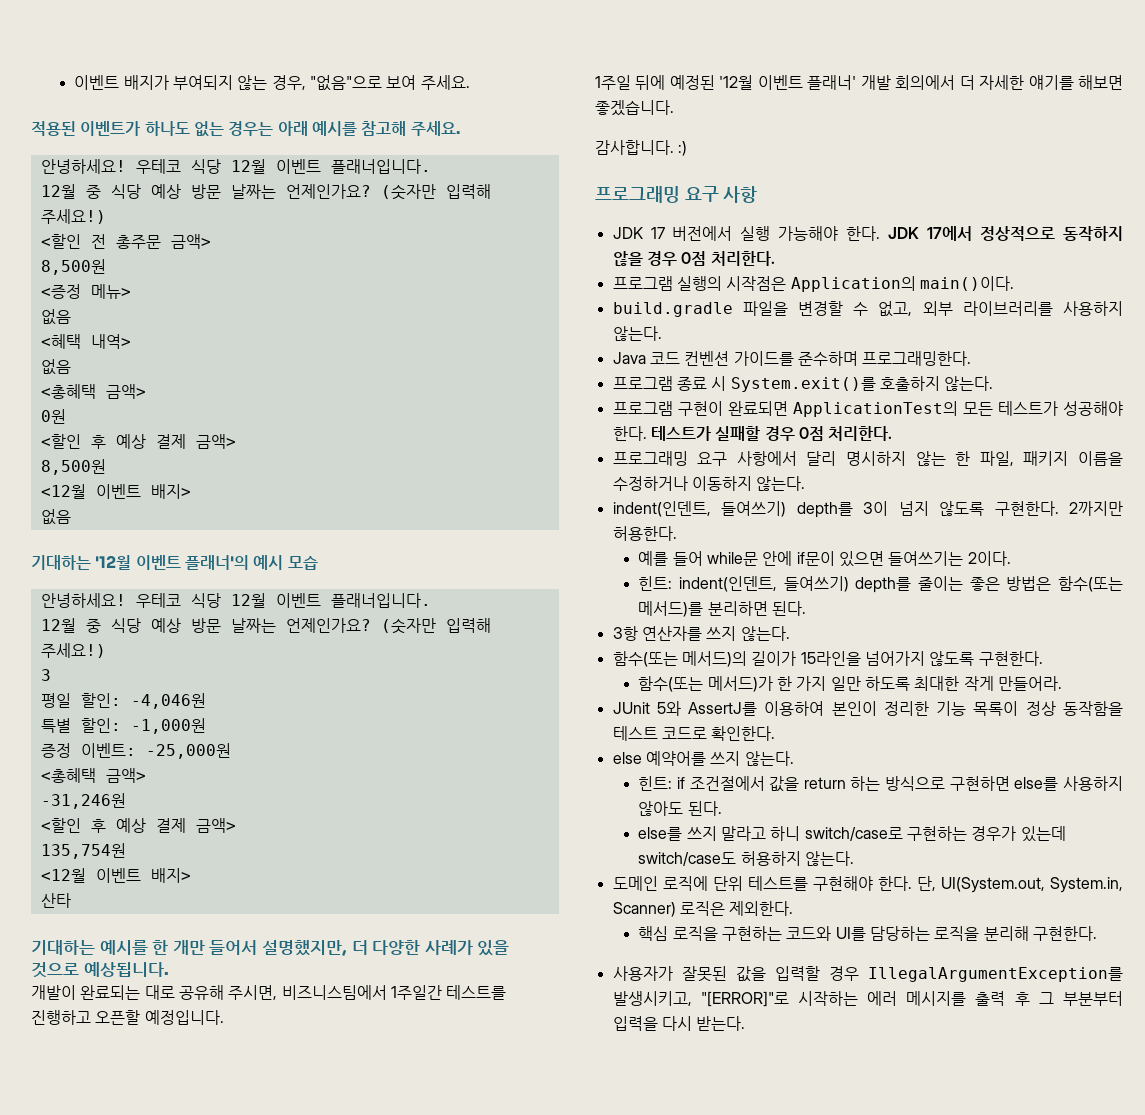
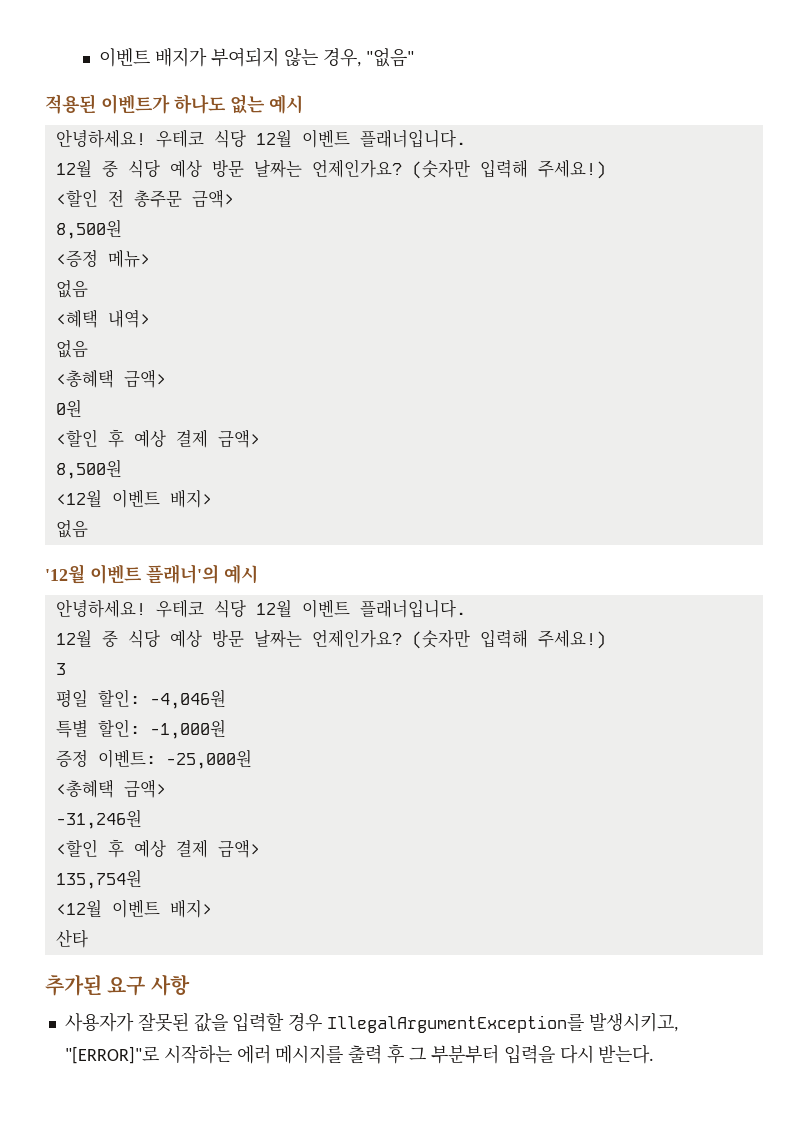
- 이벤트 배지가 부여되지 않는 경우, "없음"으로 보여 주세요.
+ 이벤트 배지가 부여되지 않는 경우, "없음"
- 적용된 이벤트가 하나도 없는 경우는 아래 예시를 참고해 주세요.
+ 적용된 이벤트가 하나도 없는 예시
- 기대하는 '12월 이벤트 플래너'의 예시 모습
+ '12월 이벤트 플래너'의 예시
- 기대하는 예시를 한 개만 들어서 설명했지만, 더 다양한 사례가 있을 것으로 예상됩니다.
- 개발이 완료되는 대로 공유해 주시면, 비즈니스팀에서 1주일간 테스트를 진행하고 오픈할 예정입니다.
- 1주일 뒤에 예정된 '12월 이벤트 플래너' 개발 회의에서 더 자세한 얘기를 해보면 좋겠습니다.
- 감사합니다. :)
- 프로그래밍 요구 사항
- JDK 17 버전에서 실행 가능해야 한다. JDK 17에서 정상적으로 동작하지 않을 경우 0점 처리한다.
- 프로그램 실행의 시작점은 Application의 main()이다.
- build.gradle 파일을 변경할 수 없고, 외부 라이브러리를 사용하지 않는다.
- Java 코드 컨벤션 가이드를 준수하며 프로그래밍한다.
- 프로그램 종료 시 System.exit()를 호출하지 않는다.
- 프로그램 구현이 완료되면 ApplicationTest의 모든 테스트가 성공해야 한다. 테스트가 실패할 경우 0점 처리한다.
- 프로그래밍 요구 사항에서 달리 명시하지 않는 한 파일, 패키지 이름을 수정하거나 이동하지 않는다.
- indent(인덴트, 들여쓰기) depth를 3이 넘지 않도록 구현한다. 2까지만 허용한다.
- 예를 들어 while문 안에 if문이 있으면 들여쓰기는 2이다.
- 힌트: indent(인덴트, 들여쓰기) depth를 줄이는 좋은 방법은 함수(또는 메서드)를 분리하면 된다.
- 3항 연산자를 쓰지 않는다.
- 함수(또는 메서드)의 길이가 15라인을 넘어가지 않도록 구현한다.
- 함수(또는 메서드)가 한 가지 일만 하도록 최대한 작게 만들어라.
- JUnit 5와 AssertJ를 이용하여 본인이 정리한 기능 목록이 정상 동작함을 테스트 코드로 확인한다.
- else 예약어를 쓰지 않는다.
- 힌트: if 조건절에서 값을 return 하는 방식으로 구현하면 else를 사용하지 않아도 된다.
- else를 쓰지 말라고 하니 switch/case로 구현하는 경우가 있는데 switch/case도 허용하지 않는다.
- 도메인 로직에 단위 테스트를 구현해야 한다. 단, UI(System.out, System.in, Scanner) 로직은 제외한다.
- 핵심 로직을 구현하는 코드와 UI를 담당하는 로직을 분리해 구현한다.
+ 추가된 요구 사항

